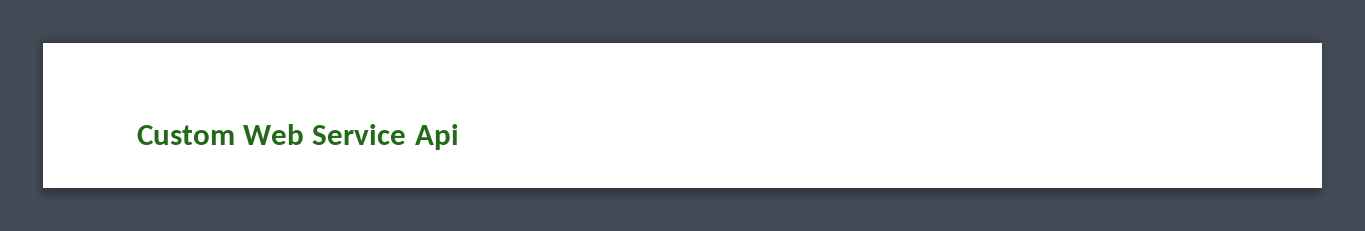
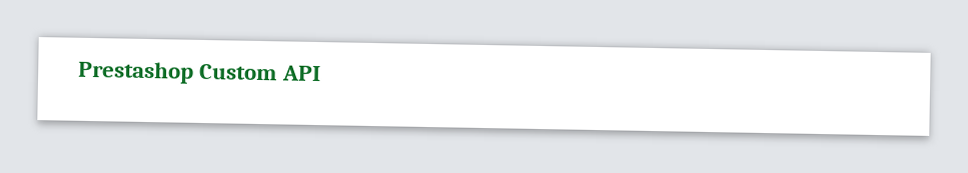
- Custom Web Service Api
+ Prestashop Custom API

